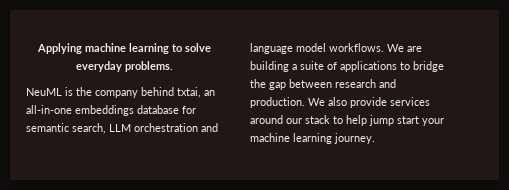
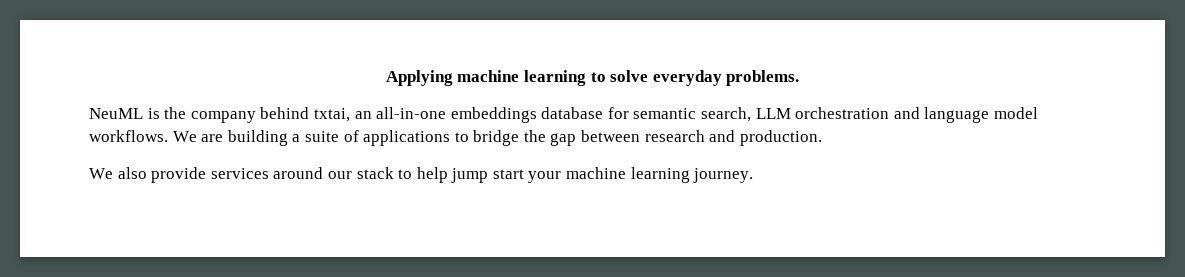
- We are building a suite of applications to bridge the gap between research and production. We also provide services around our stack to help jump start your machine learning journey.
+ We are building a suite of applications to bridge the gap between research and production.
+ We also provide services around our stack to help jump start your machine learning journey.

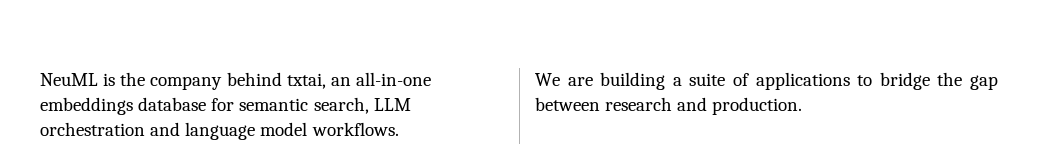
- Applying machine learning to solve everyday problems.
- NeuML is the company behind txtai, an all-in-one embeddings database for semantic search, LLM orchestration and language model workflows. We are building a suite of applications to bridge the gap between research and production.
+ NeuML is the company behind txtai, an all-in-one embeddings database for semantic search, LLM orchestration and language model workflows.
+ We are building a suite of applications to bridge the gap between research and production.
- We also provide services around our stack to help jump start your machine learning journey.

